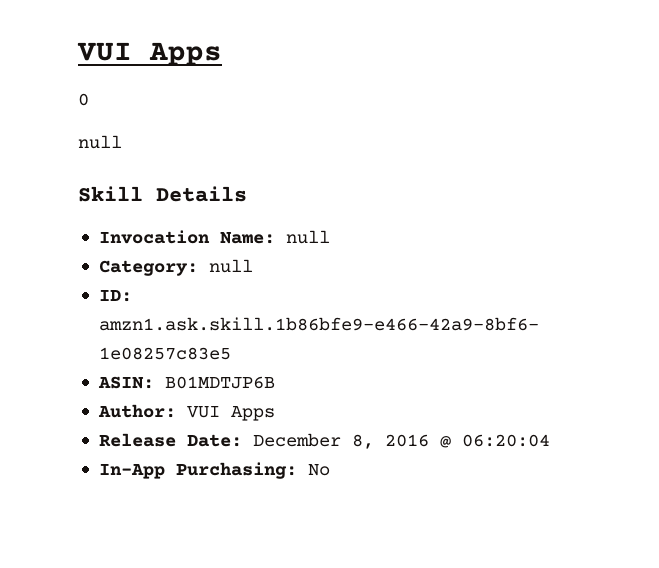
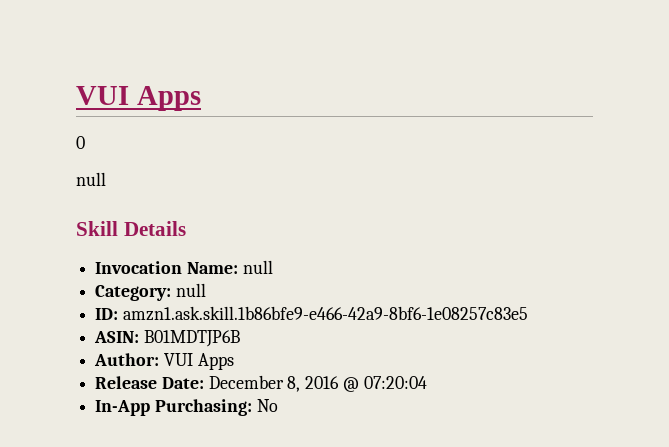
- Release Date: December 8, 2016 @ 06:20:04
+ Release Date: December 8, 2016 @ 07:20:04

